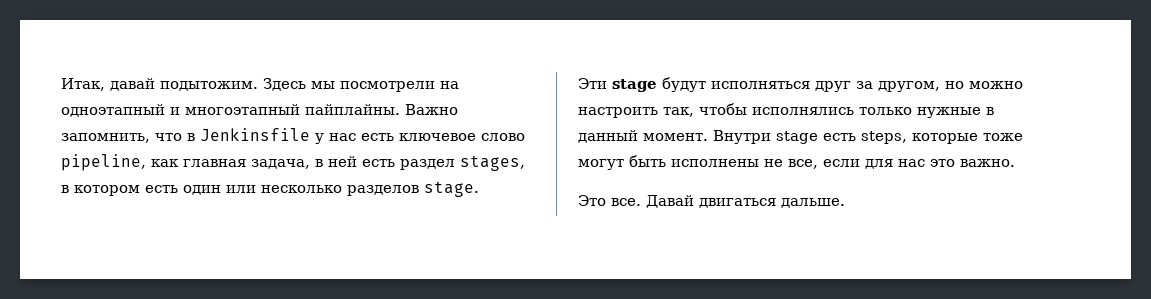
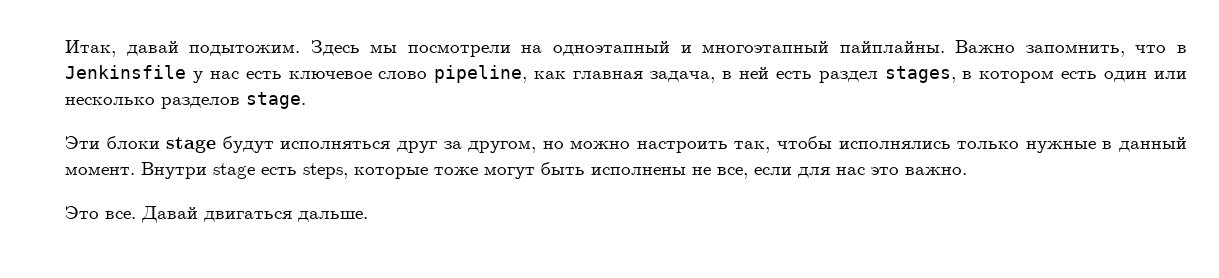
- Эти stage будут исполняться друг за другом, но можно настроить так, чтобы исполнялись только нужные в данный момент.
+ Эти блоки stage будут исполняться друг за другом, но можно настроить так, чтобы исполнялись только нужные в данный момент.

